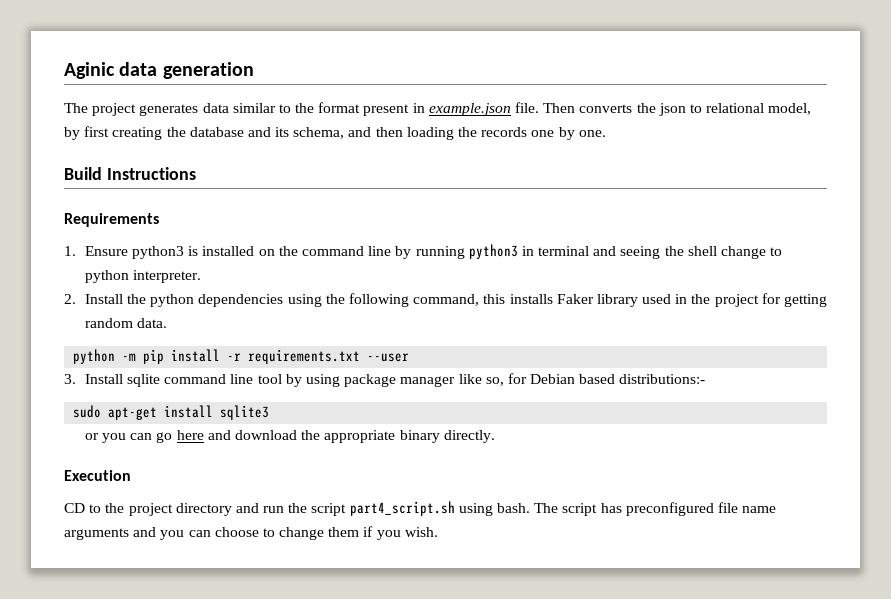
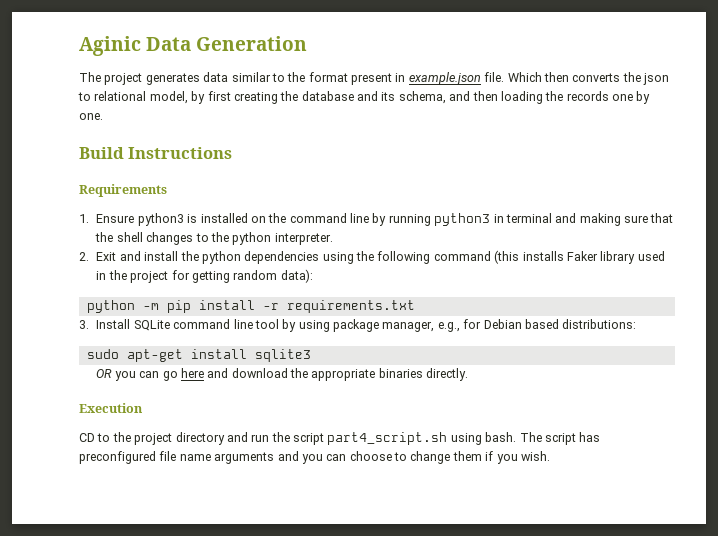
- Aginic data generation
+ Aginic Data Generation
- Then converts the json to relational model, by first creating the database and its schema, and then loading the records one by one.
+ Which then converts the json to relational model, by first creating the database and its schema, and then loading the records one by one.
- 1. Ensure python3 is installed on the command line by running python3 in terminal and seeing the shell change to python interpreter.
+ 1. Ensure python3 is installed on the command line by running python3 in terminal and making sure that the shell changes to the python interpreter.
- 2. Install the python dependencies using the following command, this installs Faker library used in the project for getting random data.
+ 2. Exit and install the python dependencies using the following command (this installs Faker library used in the project for getting random data):
- python -m pip install -r requirements.txt --user
+ python -m pip install -r requirements.txt
- 3. Install sqlite command line tool by using package manager like so, for Debian based distributions:-
+ 3. Install SQLite command line tool by using package manager, e.g., for Debian based distributions:
- or you can go here and download the appropriate binary directly.
+ OR you can go here and download the appropriate binaries directly.

